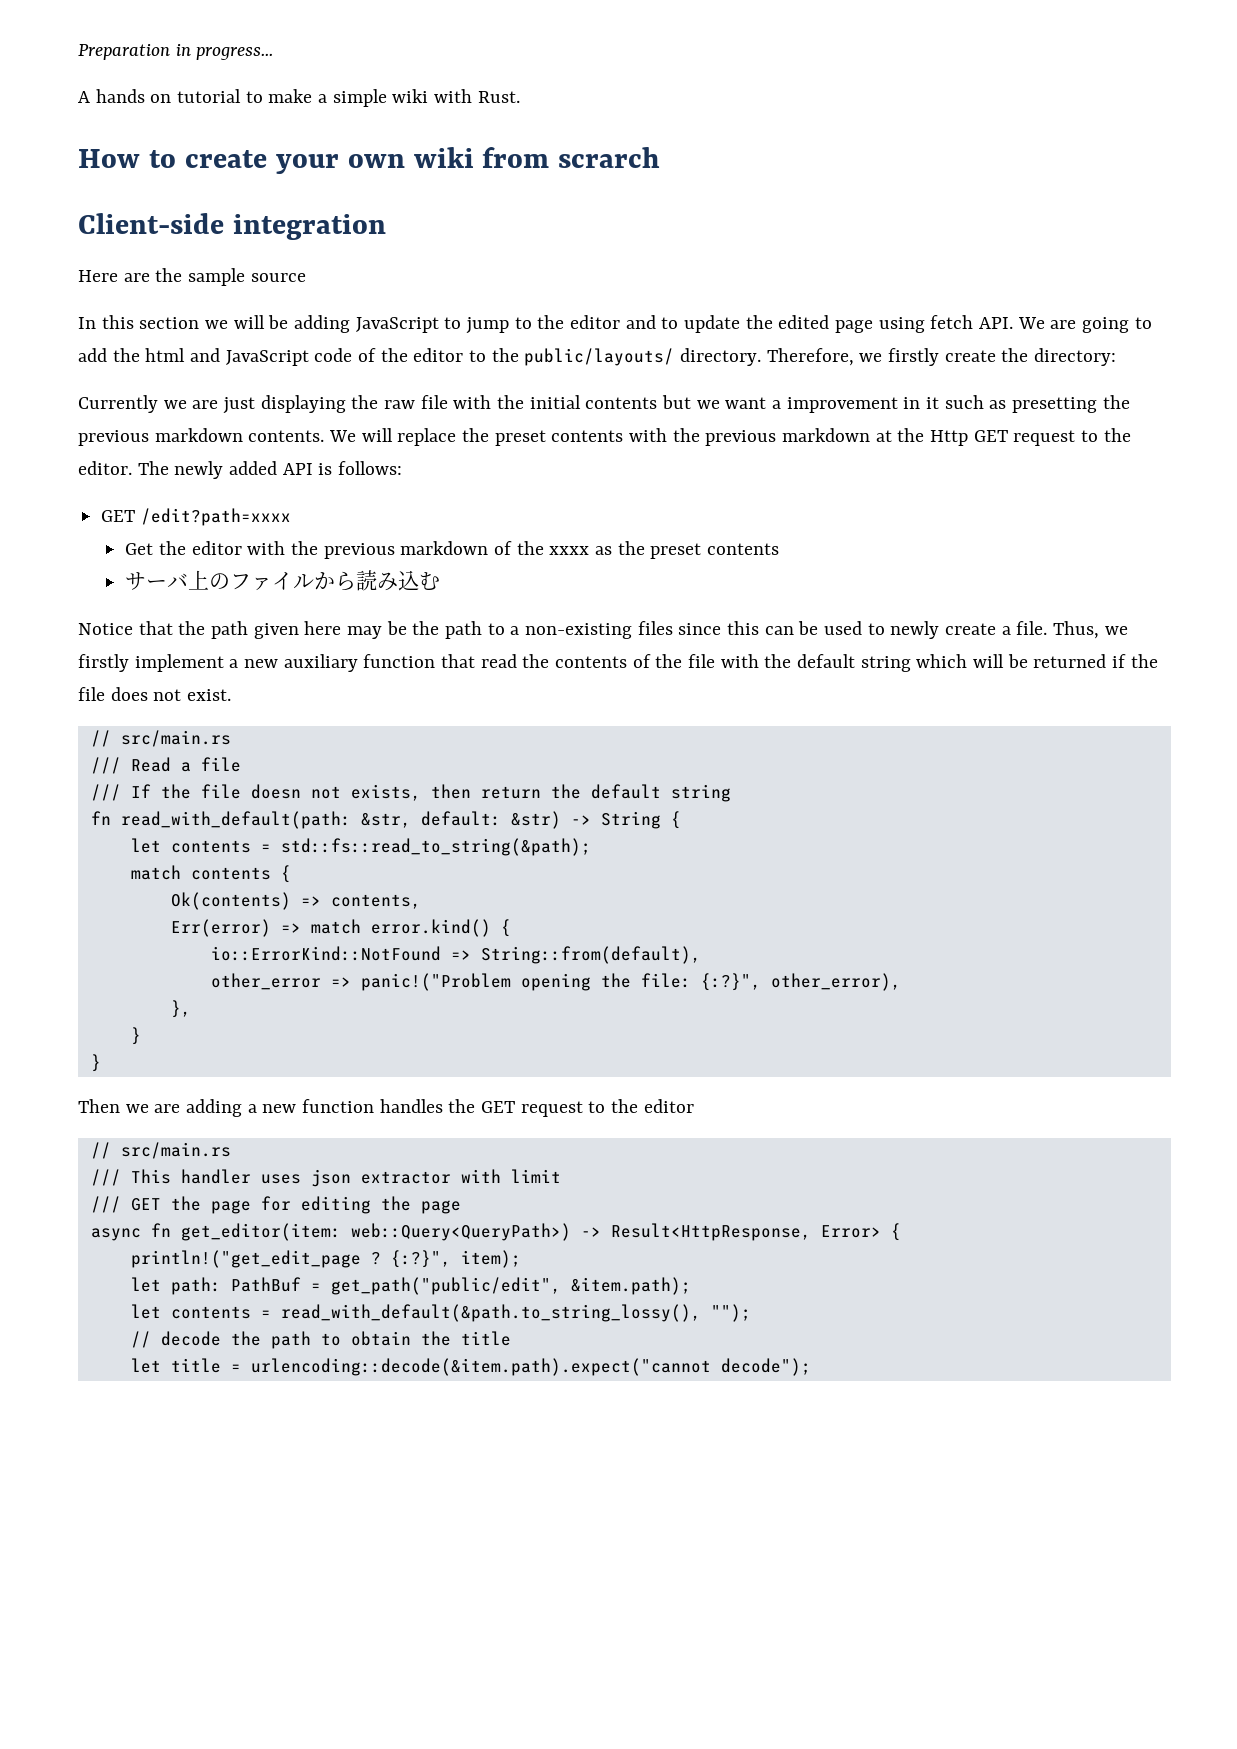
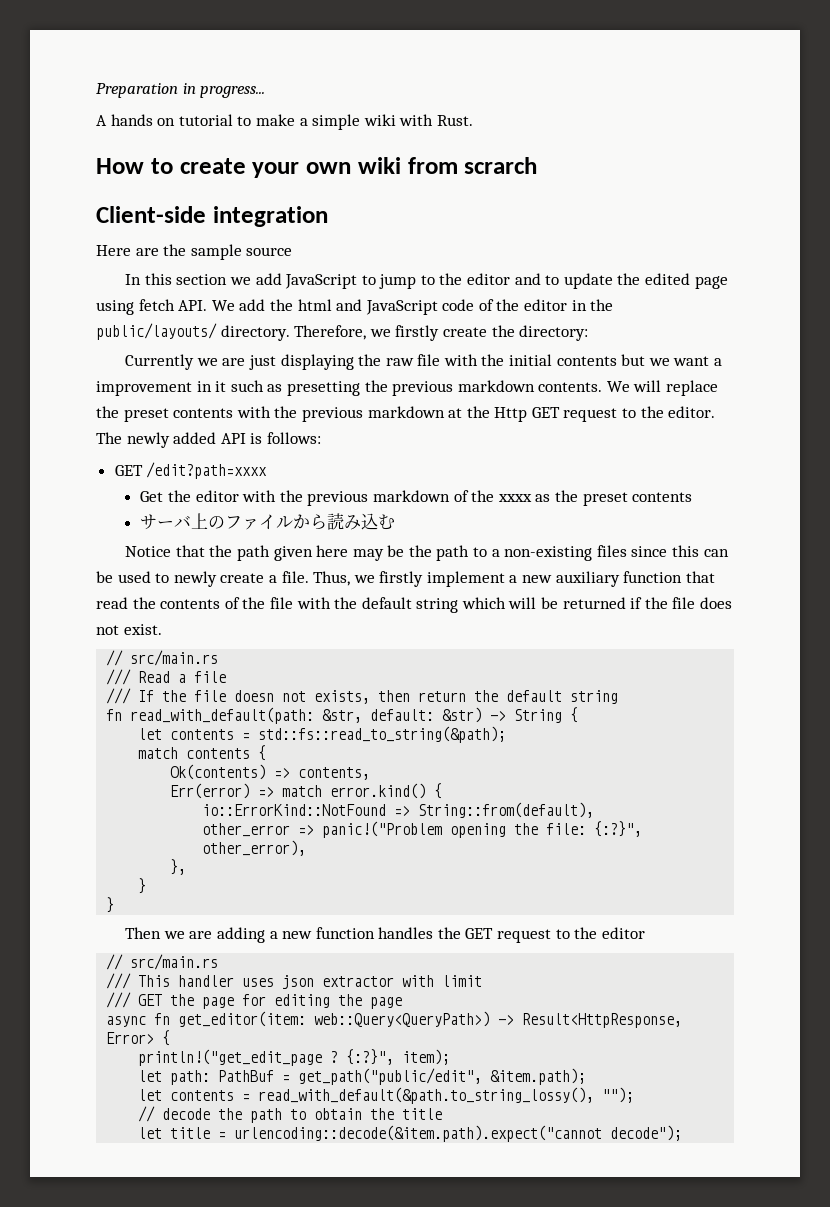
- In this section we will be adding JavaScript to jump to the editor and to update the edited page using fetch API. We are going to add the html and JavaScript code of the editor to the public/layouts/ directory.
+ In this section we add JavaScript to jump to the editor and to update the edited page using fetch API. We add the html and JavaScript code of the editor in the public/layouts/ directory.

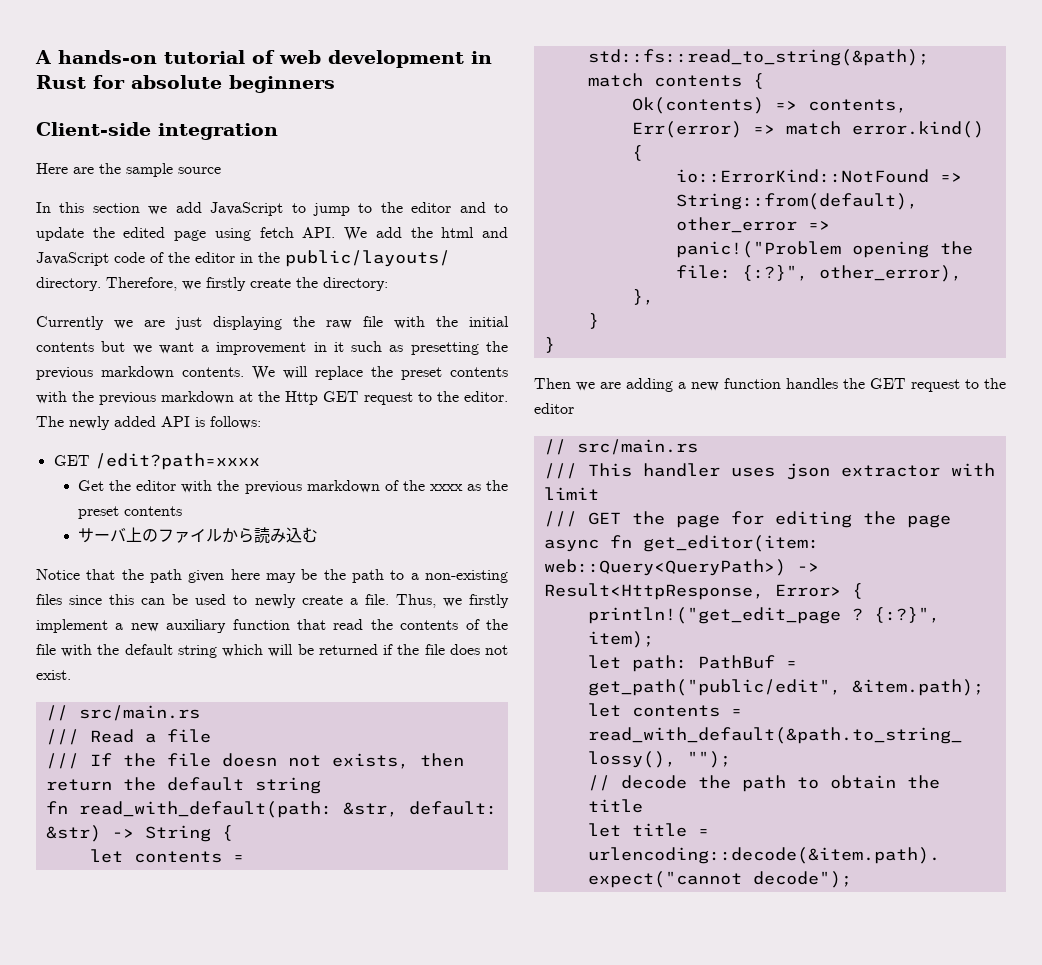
- Preparation in progress...
- A hands on tutorial to make a simple wiki with Rust.
- How to create your own wiki from scrarch
+ A hands-on tutorial of web development in Rust for absolute beginners

